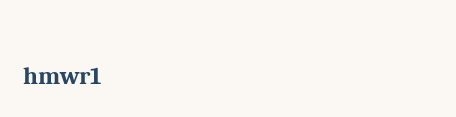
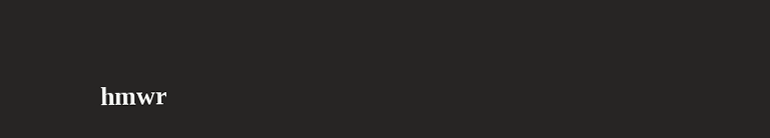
- hmwr1
+ hmwr

